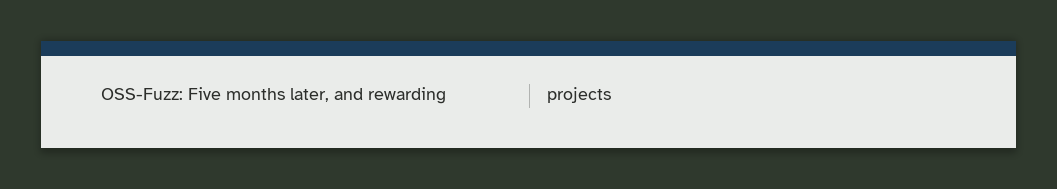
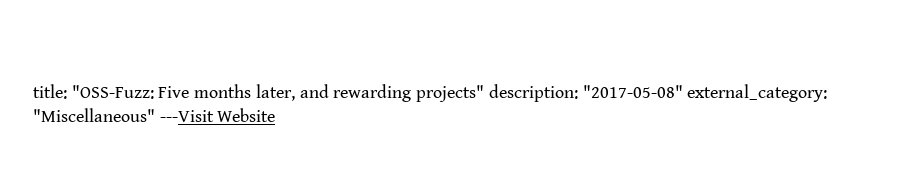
- OSS-Fuzz: Five months later, and rewarding projects
+ title: "OSS-Fuzz: Five months later, and rewarding projects" description: "2017-05-08" external_category: "Miscellaneous" ---Visit Website

